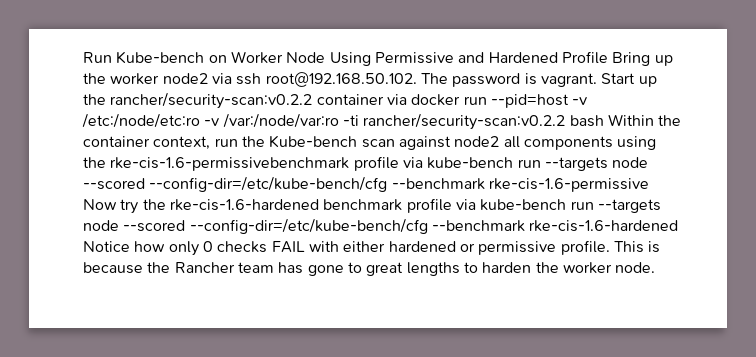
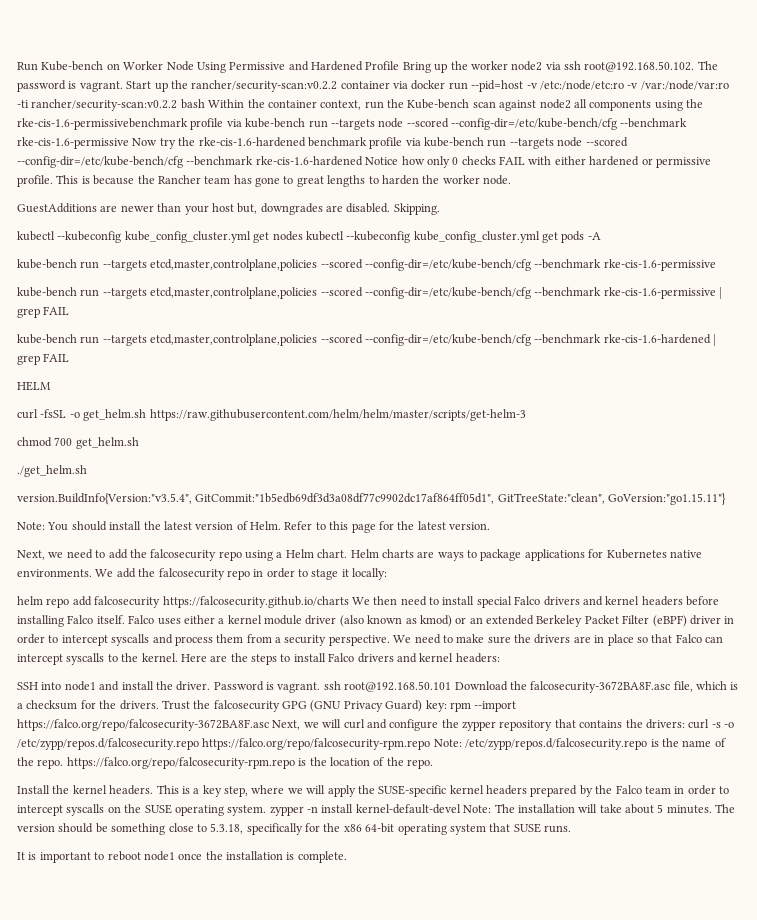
+ GuestAdditions are newer than your host but, downgrades are disabled. Skipping.
+ kubectl --kubeconfig kube_config_cluster.yml get nodes kubectl --kubeconfig kube_config_cluster.yml get pods -A
+ kube-bench run --targets etcd,master,controlplane,policies --scored --config-dir=/etc/kube-bench/cfg --benchmark rke-cis-1.6-permissive
+ kube-bench run --targets etcd,master,controlplane,policies --scored --config-dir=/etc/kube-bench/cfg --benchmark rke-cis-1.6-permissive | grep FAIL
+ kube-bench run --targets etcd,master,controlplane,policies --scored --config-dir=/etc/kube-bench/cfg --benchmark rke-cis-1.6-hardened | grep FAIL
+ HELM
+ curl -fsSL -o get_helm.sh https://raw.githubusercontent.com/helm/helm/master/scripts/get-helm-3
+ chmod 700 get_helm.sh
+ ./get_helm.sh
+ version.BuildInfo{Version:"v3.5.4", GitCommit:"1b5edb69df3d3a08df77c9902dc17af864ff05d1", GitTreeState:"clean", GoVersion:"go1.15.11"}
+ Note: You should install the latest version of Helm. Refer to this page for the latest version.
+ Next, we need to add the falcosecurity repo using a Helm chart. Helm charts are ways to package applications for Kubernetes native environments. We add the falcosecurity repo in order to stage it locally:
+ helm repo add falcosecurity https://falcosecurity.github.io/charts We then need to install special Falco drivers and kernel headers before installing Falco itself. Falco uses either a kernel module driver (also known as kmod) or an extended Berkeley Packet Filter (eBPF) driver in order to intercept syscalls and process them from a security perspective. We need to make sure the drivers are in place so that Falco can intercept syscalls to the kernel. Here are the steps to install Falco drivers and kernel headers:
+ SSH into node1 and install the driver. Password is vagrant. ssh root@192.168.50.101 Download the falcosecurity-3672BA8F.asc file, which is a checksum for the drivers. Trust the falcosecurity GPG (GNU Privacy Guard) key: rpm --import https://falco.org/repo/falcosecurity-3672BA8F.asc Next, we will curl and configure the zypper repository that contains the drivers: curl -s -o /etc/zypp/repos.d/falcosecurity.repo https://falco.org/repo/falcosecurity-rpm.repo Note: /etc/zypp/repos.d/falcosecurity.repo is the name of the repo. https://falco.org/repo/falcosecurity-rpm.repo is the location of the repo.
+ Install the kernel headers. This is a key step, where we will apply the SUSE-specific kernel headers prepared by the Falco team in order to intercept syscalls on the SUSE operating system. zypper -n install kernel-default-devel Note: The installation will take about 5 minutes. The version should be something close to 5.3.18, specifically for the x86 64-bit operating system that SUSE runs.
+ It is important to reboot node1 once the installation is complete.

